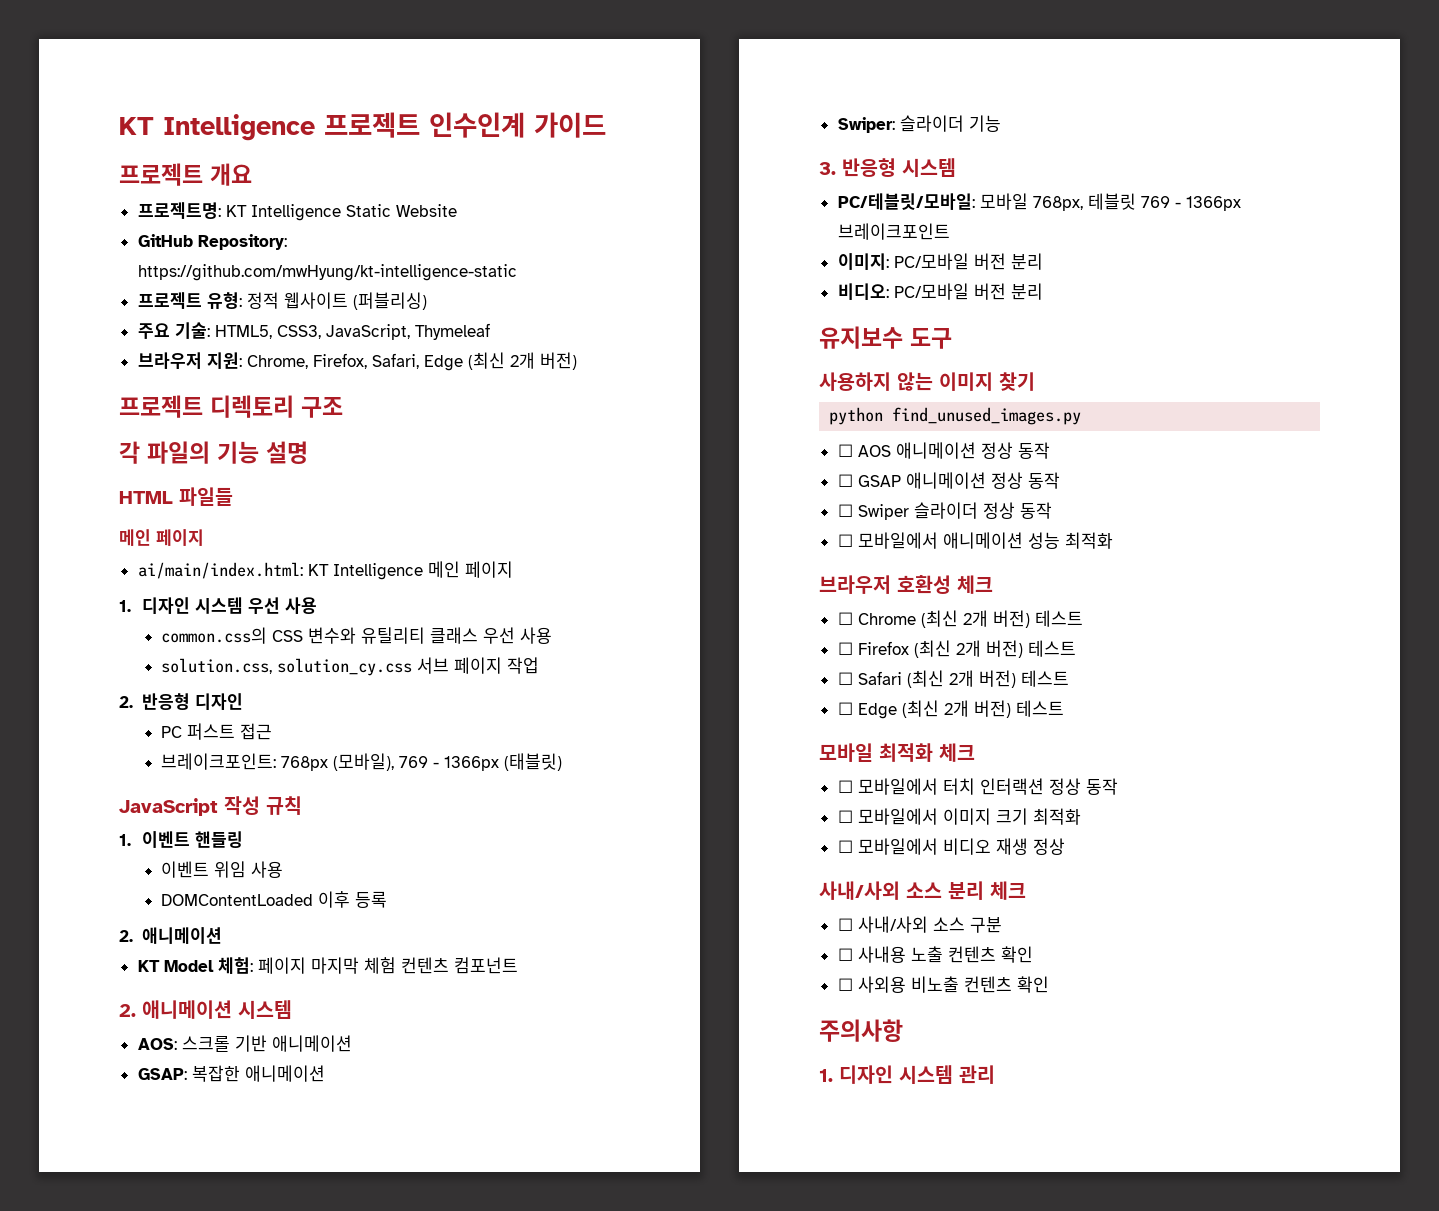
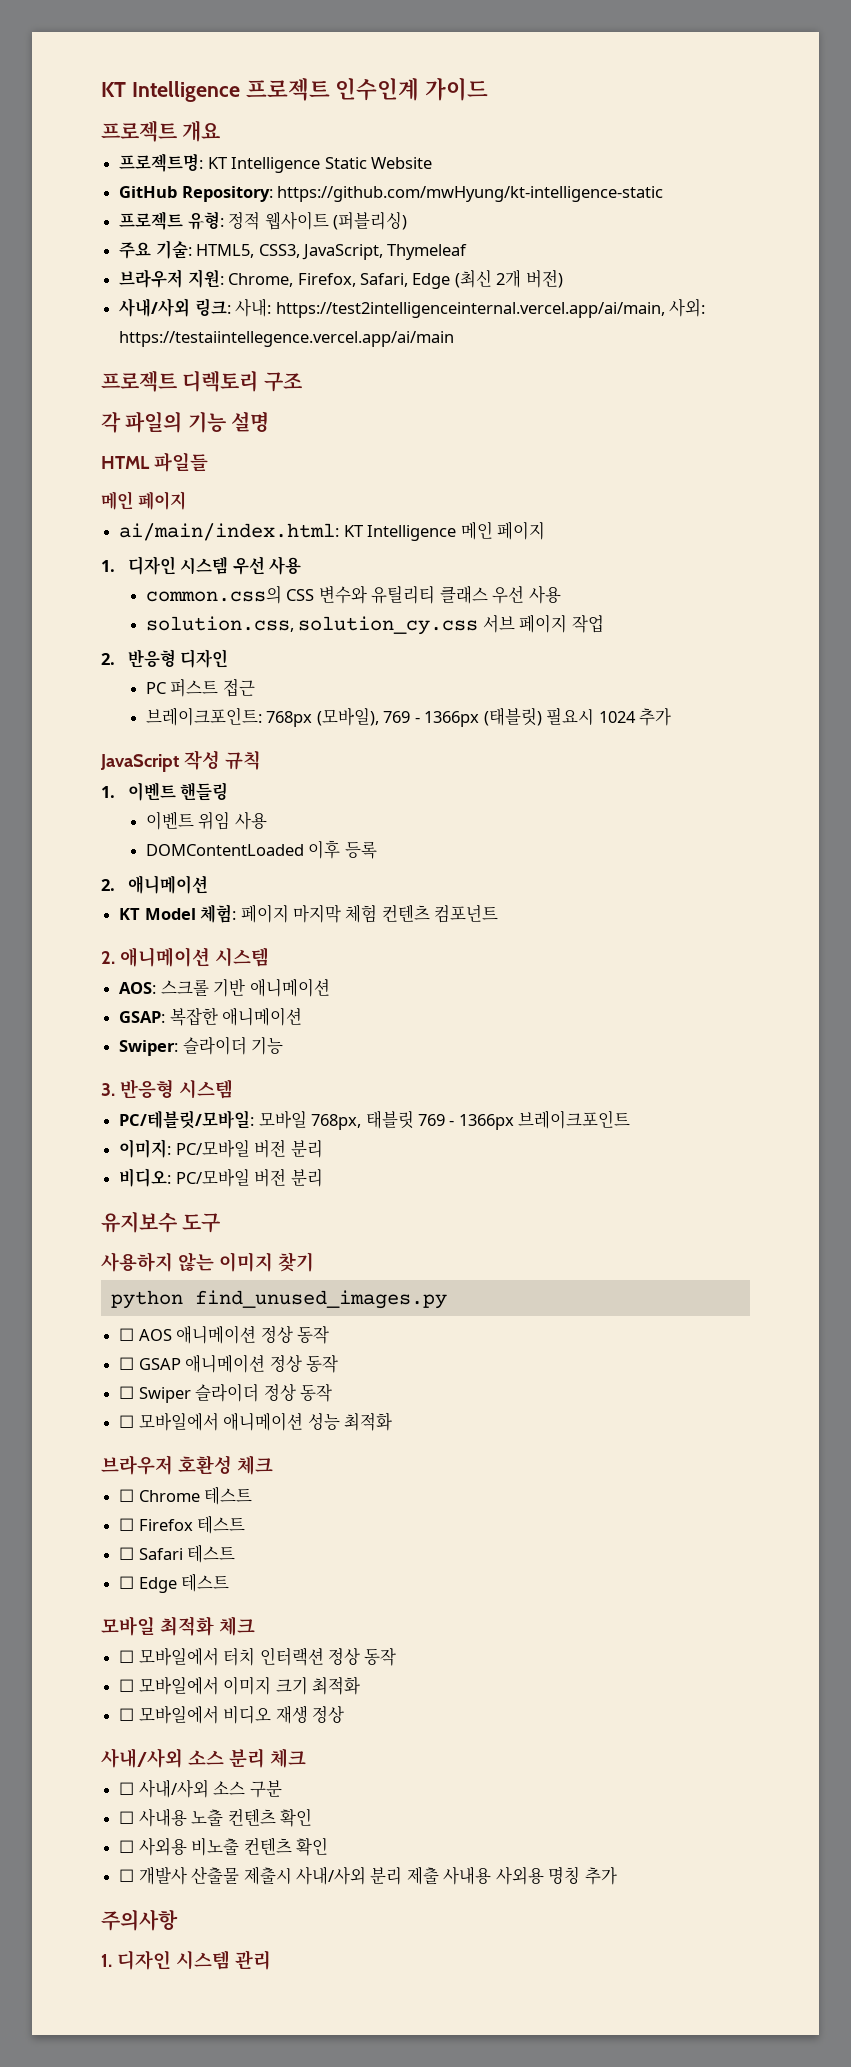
+ 사내/사외 링크: 사내: https://test2intelligenceinternal.vercel.app/ai/main, 사외: https://testaiintellegence.vercel.app/ai/main
- 브레이크포인트: 768px (모바일), 769 - 1366px (태블릿)
+ 브레이크포인트: 768px (모바일), 769 - 1366px (태블릿) 필요시 1024 추가
- PC/테블릿/모바일: 모바일 768px, 테블릿 769 - 1366px 브레이크포인트
+ PC/테블릿/모바일: 모바일 768px, 태블릿 769 - 1366px 브레이크포인트
- ☐ Chrome (최신 2개 버전) 테스트
+ ☐ Chrome 테스트
- ☐ Firefox (최신 2개 버전) 테스트
+ ☐ Firefox 테스트
- ☐ Safari (최신 2개 버전) 테스트
+ ☐ Safari 테스트
- ☐ Edge (최신 2개 버전) 테스트
+ ☐ Edge 테스트
+ ☐ 개발사 산출물 제출시 사내/사외 분리 제출 사내용 사외용 명칭 추가

